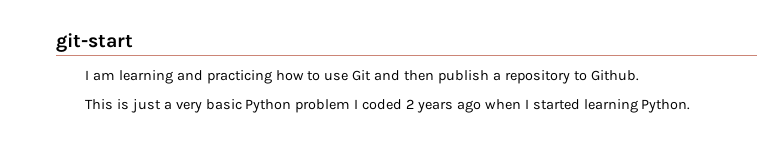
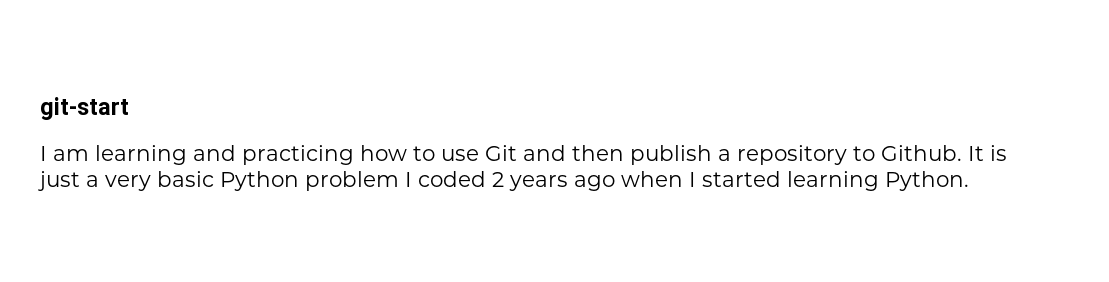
- I am learning and practicing how to use Git and then publish a repository to Github.
- This is just a very basic Python problem I coded 2 years ago when I started learning Python.
+ I am learning and practicing how to use Git and then publish a repository to Github. It is just a very basic Python problem I coded 2 years ago when I started learning Python.

